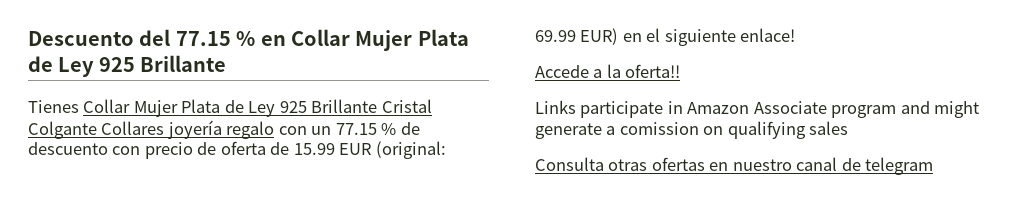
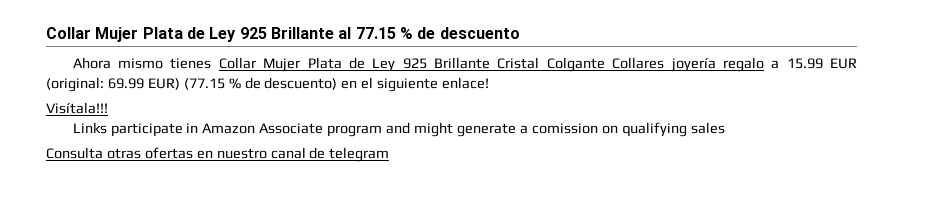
- Descuento del 77.15 % en Collar Mujer Plata de Ley 925 Brillante
- Tienes Collar Mujer Plata de Ley 925 Brillante Cristal Colgante Collares joyería regalo con un 77.15 % de descuento con precio de oferta de 15.99 EUR (original: 69.99 EUR) en el siguiente enlace!
+ Collar Mujer Plata de Ley 925 Brillante al 77.15 % de descuento
+ Ahora mismo tienes Collar Mujer Plata de Ley 925 Brillante Cristal Colgante Collares joyería regalo a 15.99 EUR (original: 69.99 EUR) (77.15 % de descuento) en el siguiente enlace!
- Accede a la oferta!!
+ Visítala!!!

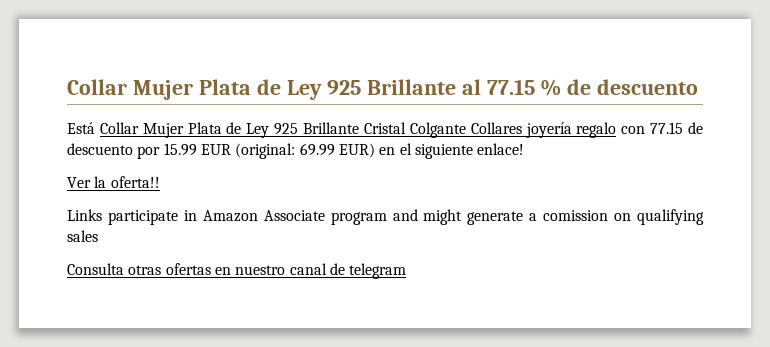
- Ahora mismo tienes Collar Mujer Plata de Ley 925 Brillante Cristal Colgante Collares joyería regalo a 15.99 EUR (original: 69.99 EUR) (77.15 % de descuento) en el siguiente enlace!
+ Está Collar Mujer Plata de Ley 925 Brillante Cristal Colgante Collares joyería regalo con 77.15 de descuento por 15.99 EUR (original: 69.99 EUR) en el siguiente enlace!
- Visítala!!!
+ Ver la oferta!!

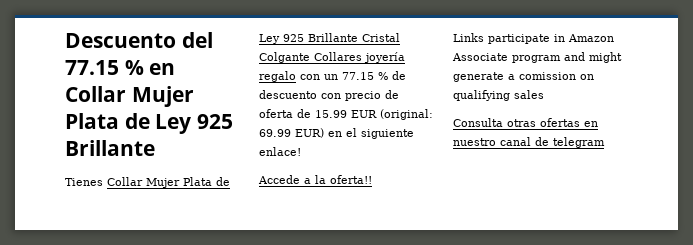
- Collar Mujer Plata de Ley 925 Brillante al 77.15 % de descuento
- Está Collar Mujer Plata de Ley 925 Brillante Cristal Colgante Collares joyería regalo con 77.15 de descuento por 15.99 EUR (original: 69.99 EUR) en el siguiente enlace!
+ Descuento del 77.15 % en Collar Mujer Plata de Ley 925 Brillante
+ Tienes Collar Mujer Plata de Ley 925 Brillante Cristal Colgante Collares joyería regalo con un 77.15 % de descuento con precio de oferta de 15.99 EUR (original: 69.99 EUR) en el siguiente enlace!
- Ver la oferta!!
+ Accede a la oferta!!

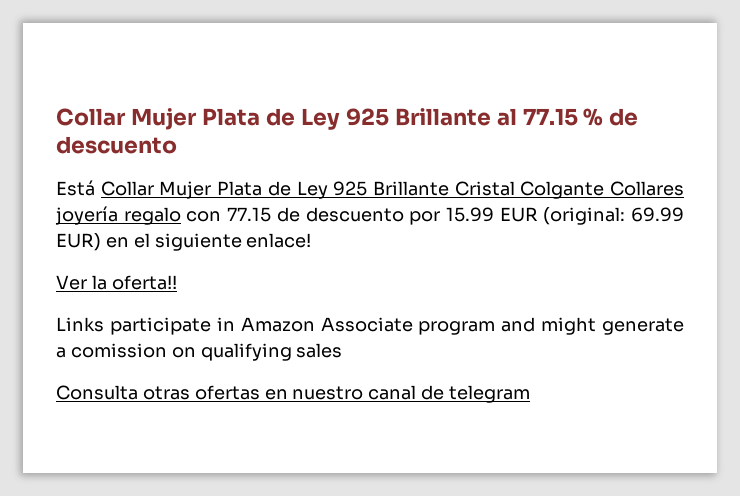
- Descuento del 77.15 % en Collar Mujer Plata de Ley 925 Brillante
- Tienes Collar Mujer Plata de Ley 925 Brillante Cristal Colgante Collares joyería regalo con un 77.15 % de descuento con precio de oferta de 15.99 EUR (original: 69.99 EUR) en el siguiente enlace!
+ Collar Mujer Plata de Ley 925 Brillante al 77.15 % de descuento
+ Está Collar Mujer Plata de Ley 925 Brillante Cristal Colgante Collares joyería regalo con 77.15 de descuento por 15.99 EUR (original: 69.99 EUR) en el siguiente enlace!
- Accede a la oferta!!
+ Ver la oferta!!

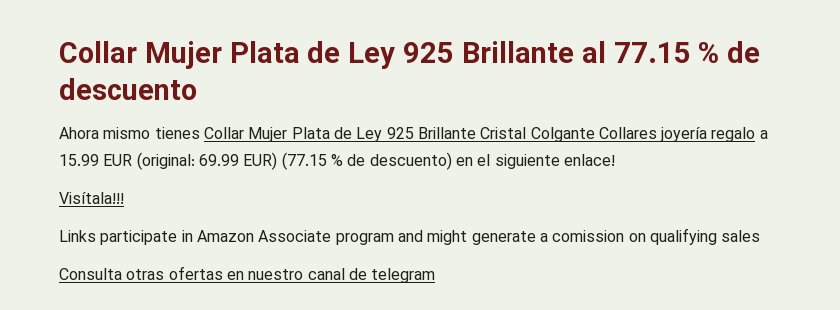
- Está Collar Mujer Plata de Ley 925 Brillante Cristal Colgante Collares joyería regalo con 77.15 de descuento por 15.99 EUR (original: 69.99 EUR) en el siguiente enlace!
+ Ahora mismo tienes Collar Mujer Plata de Ley 925 Brillante Cristal Colgante Collares joyería regalo a 15.99 EUR (original: 69.99 EUR) (77.15 % de descuento) en el siguiente enlace!
- Ver la oferta!!
+ Visítala!!!

